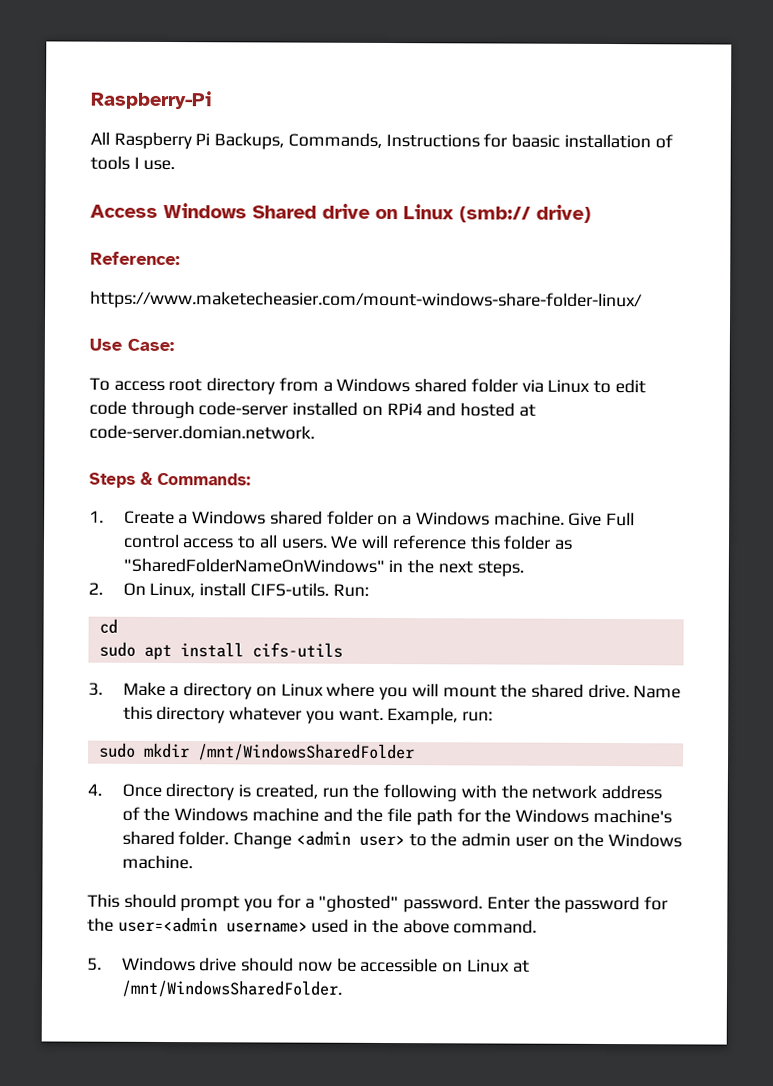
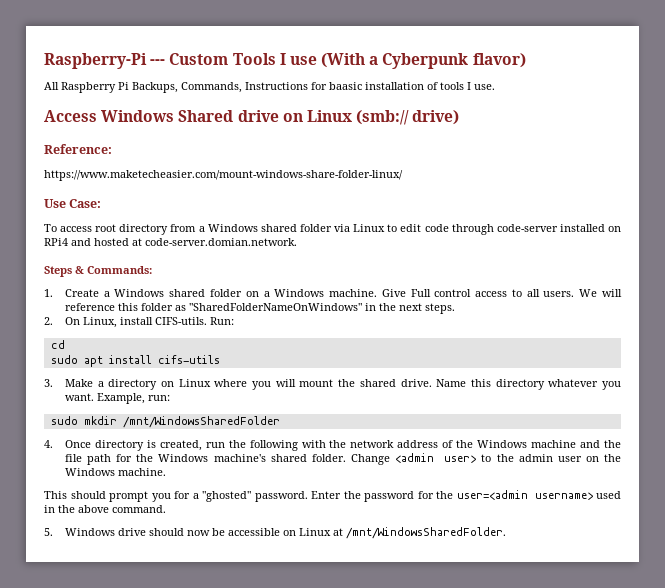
- Raspberry-Pi
+ Raspberry-Pi --- Custom Tools I use (With a Cyberpunk flavor)

